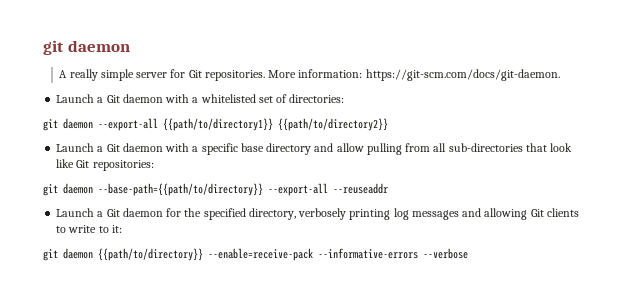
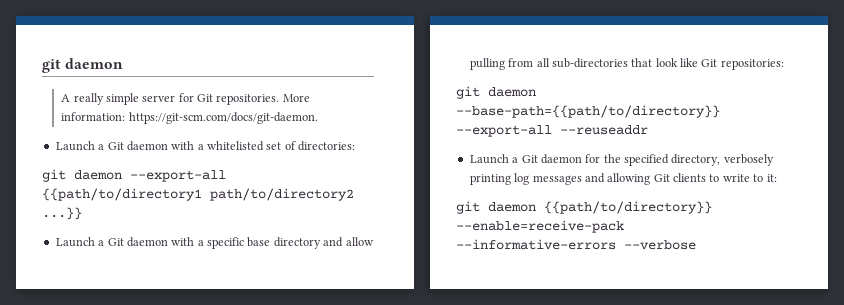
- git daemon --export-all {{path/to/directory1}} {{path/to/directory2}}
+ git daemon --export-all {{path/to/directory1 path/to/directory2 ...}}

